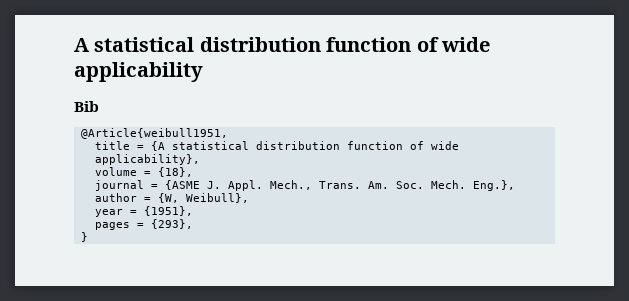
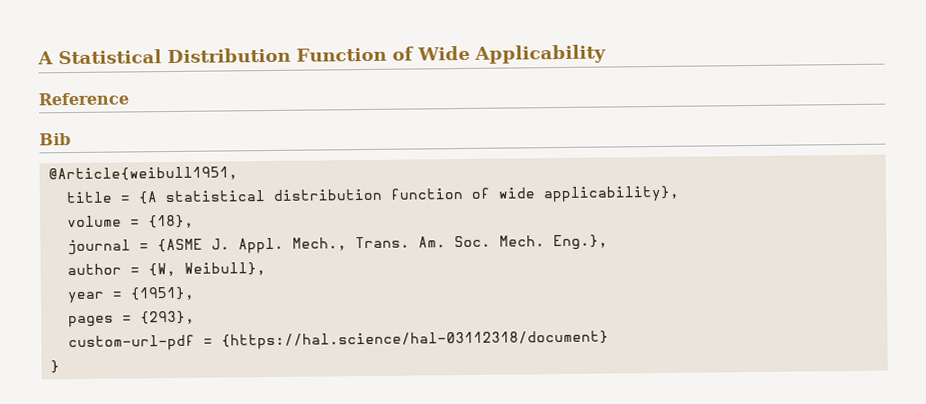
- A statistical distribution function of wide applicability
+ A Statistical Distribution Function of Wide Applicability
+ Reference
+ custom-url-pdf = {https://hal.science/hal-03112318/document}

